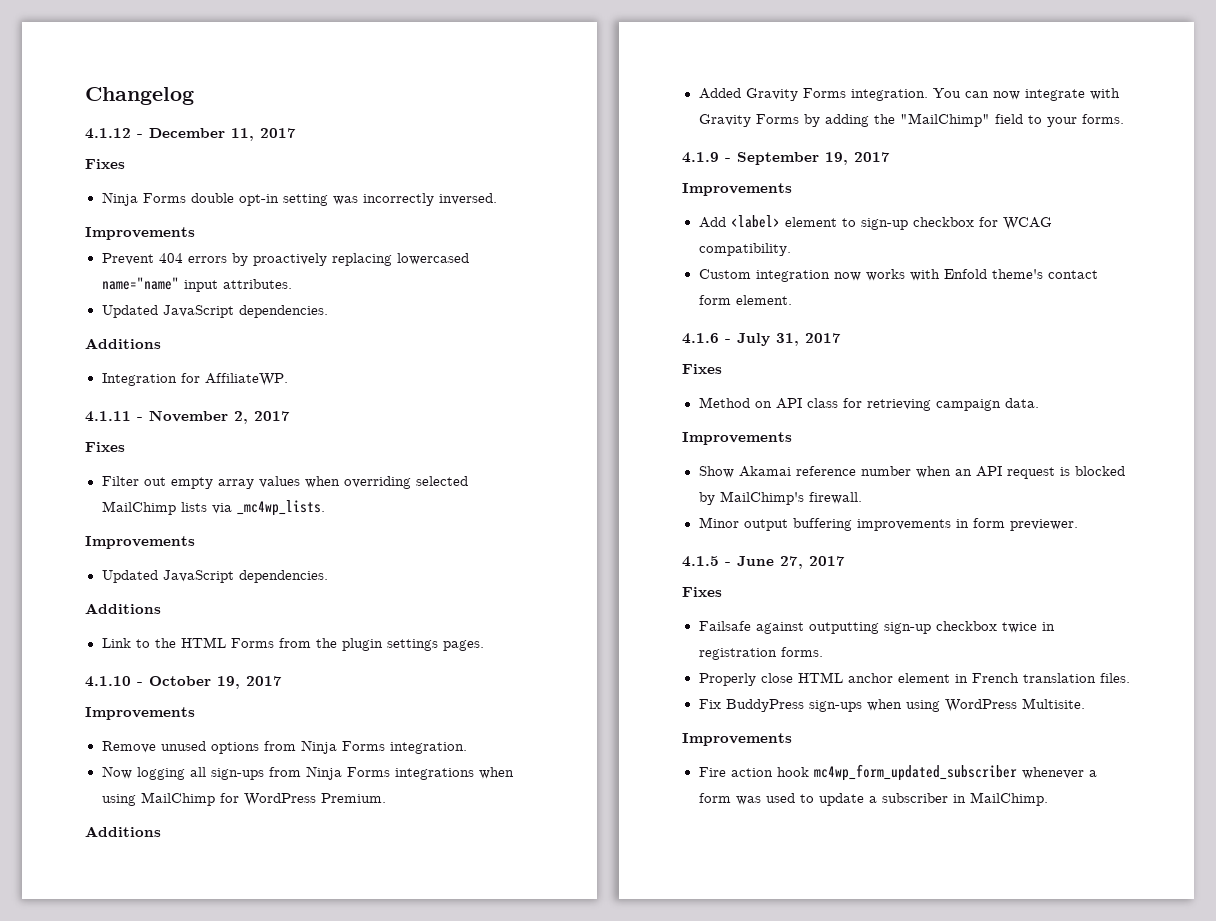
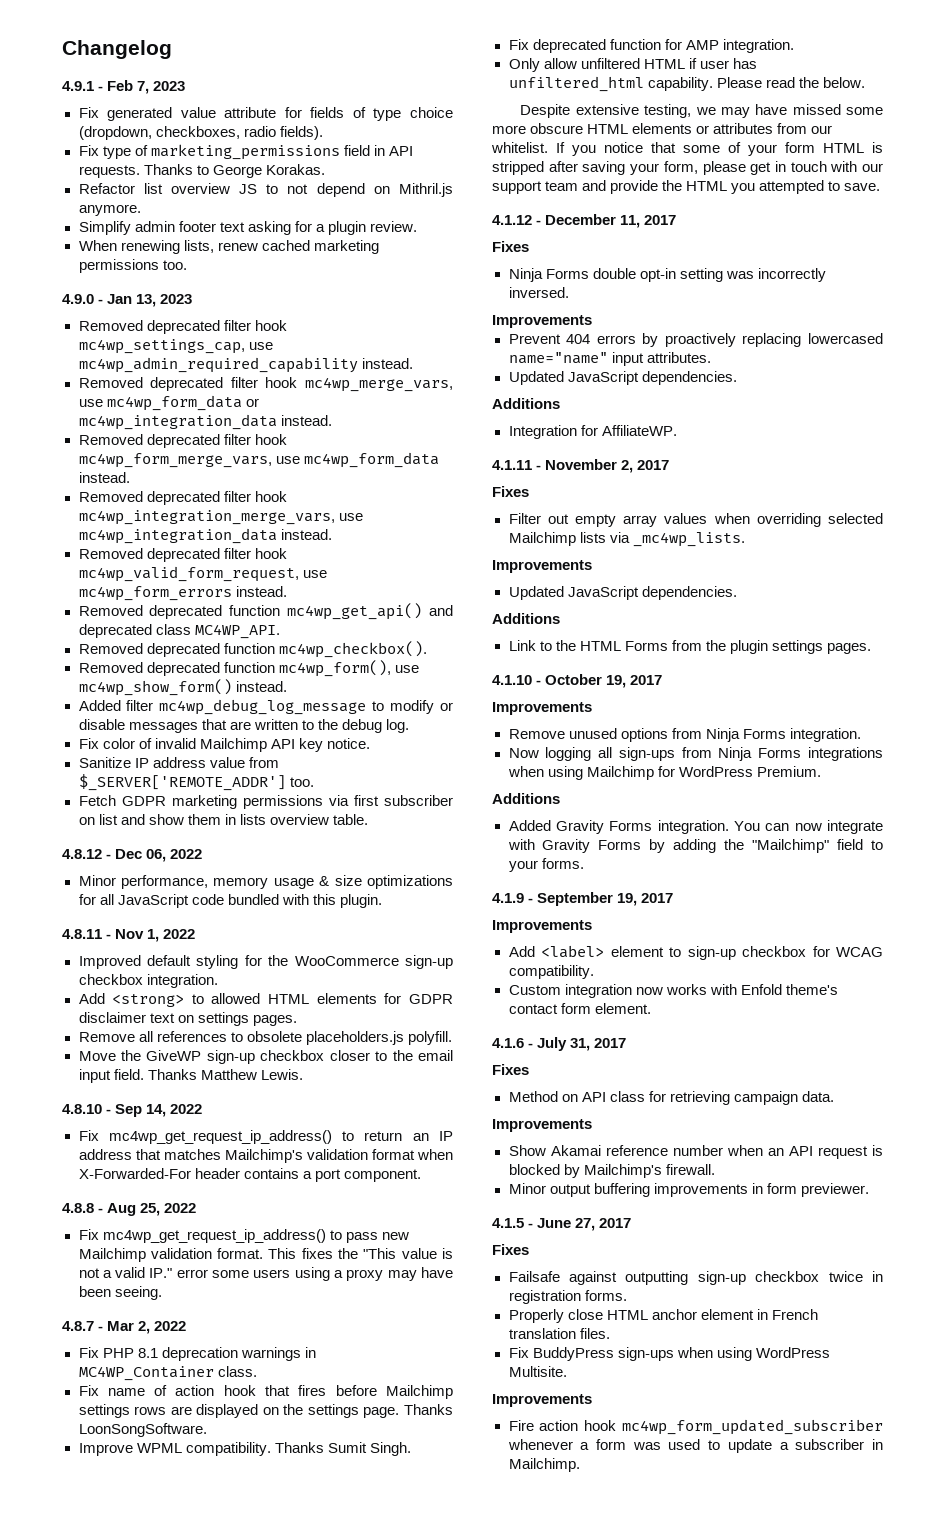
+ 4.9.1 - Feb 7, 2023
+ Fix generated value attribute for fields of type choice (dropdown, checkboxes, radio fields).
+ Fix type of marketing_permissions field in API requests. Thanks to George Korakas.
+ Refactor list overview JS to not depend on Mithril.js anymore.
+ Simplify admin footer text asking for a plugin review.
+ When renewing lists, renew cached marketing permissions too.
+ 4.9.0 - Jan 13, 2023
+ Removed deprecated filter hook mc4wp_settings_cap, use mc4wp_admin_required_capability instead.
+ Removed deprecated filter hook mc4wp_merge_vars, use mc4wp_form_data or mc4wp_integration_data instead.
+ Removed deprecated filter hook mc4wp_form_merge_vars, use mc4wp_form_data instead.
+ Removed deprecated filter hook mc4wp_integration_merge_vars, use mc4wp_integration_data instead.
+ Removed deprecated filter hook mc4wp_valid_form_request, use mc4wp_form_errors instead.
+ Removed deprecated function mc4wp_get_api() and deprecated class MC4WP_API.
+ Removed deprecated function mc4wp_checkbox().
+ Removed deprecated function mc4wp_form(), use mc4wp_show_form() instead.
+ Added filter mc4wp_debug_log_message to modify or disable messages that are written to the debug log.
+ Fix color of invalid Mailchimp API key notice.
+ Sanitize IP address value from $_SERVER['REMOTE_ADDR'] too.
+ Fetch GDPR marketing permissions via first subscriber on list and show them in lists overview table.
+ 4.8.12 - Dec 06, 2022
+ Minor performance, memory usage & size optimizations for all JavaScript code bundled with this plugin.
+ 4.8.11 - Nov 1, 2022
+ Improved default styling for the WooCommerce sign-up checkbox integration.
+ Add <strong> to allowed HTML elements for GDPR disclaimer text on settings pages.
+ Remove all references to obsolete placeholders.js polyfill.
+ Move the GiveWP sign-up checkbox closer to the email input field. Thanks Matthew Lewis.
+ 4.8.10 - Sep 14, 2022
+ Fix mc4wp_get_request_ip_address() to return an IP address that matches Mailchimp's validation format when X-Forwarded-For header contains a port component.
+ 4.8.8 - Aug 25, 2022
+ Fix mc4wp_get_request_ip_address() to pass new Mailchimp validation format. This fixes the "This value is not a valid IP." error some users using a proxy may have been seeing.
+ 4.8.7 - Mar 2, 2022
+ Fix PHP 8.1 deprecation warnings in MC4WP_Container class.
+ Fix name of action hook that fires before Mailchimp settings rows are displayed on the settings page. Thanks LoonSongSoftware.
+ Improve WPML compatibility. Thanks Sumit Singh.
+ Fix deprecated function for AMP integration.
+ Only allow unfiltered HTML if user has unfiltered_html capability. Please read the below.
+ Despite extensive testing, we may have missed some more obscure HTML elements or attributes from our whitelist. If you notice that some of your form HTML is stripped after saving your form, please get in touch with our support team and provide the HTML you attempted to save.
- Filter out empty array values when overriding selected MailChimp lists via _mc4wp_lists.
+ Filter out empty array values when overriding selected Mailchimp lists via _mc4wp_lists.
- Now logging all sign-ups from Ninja Forms integrations when using MailChimp for WordPress Premium.
+ Now logging all sign-ups from Ninja Forms integrations when using Mailchimp for WordPress Premium.
- You can now integrate with Gravity Forms by adding the "MailChimp" field to your forms.
+ You can now integrate with Gravity Forms by adding the "Mailchimp" field to your forms.
- Show Akamai reference number when an API request is blocked by MailChimp's firewall.
+ Show Akamai reference number when an API request is blocked by Mailchimp's firewall.
- Fire action hook mc4wp_form_updated_subscriber whenever a form was used to update a subscriber in MailChimp.
+ Fire action hook mc4wp_form_updated_subscriber whenever a form was used to update a subscriber in Mailchimp.

